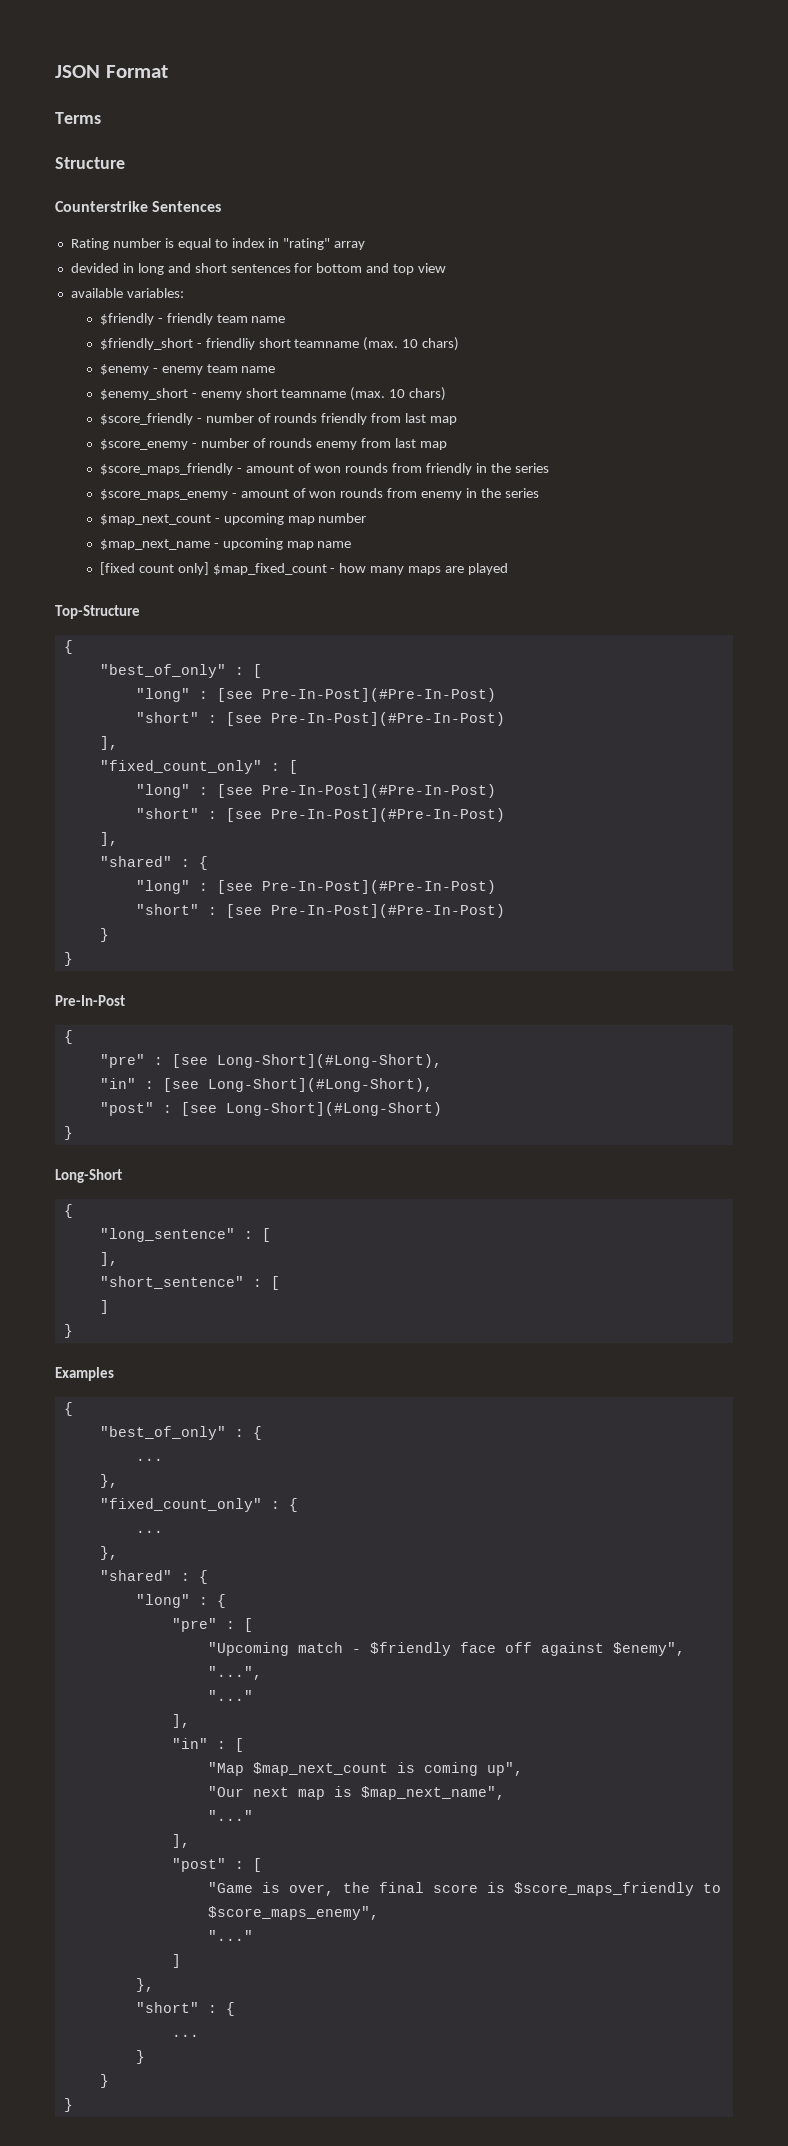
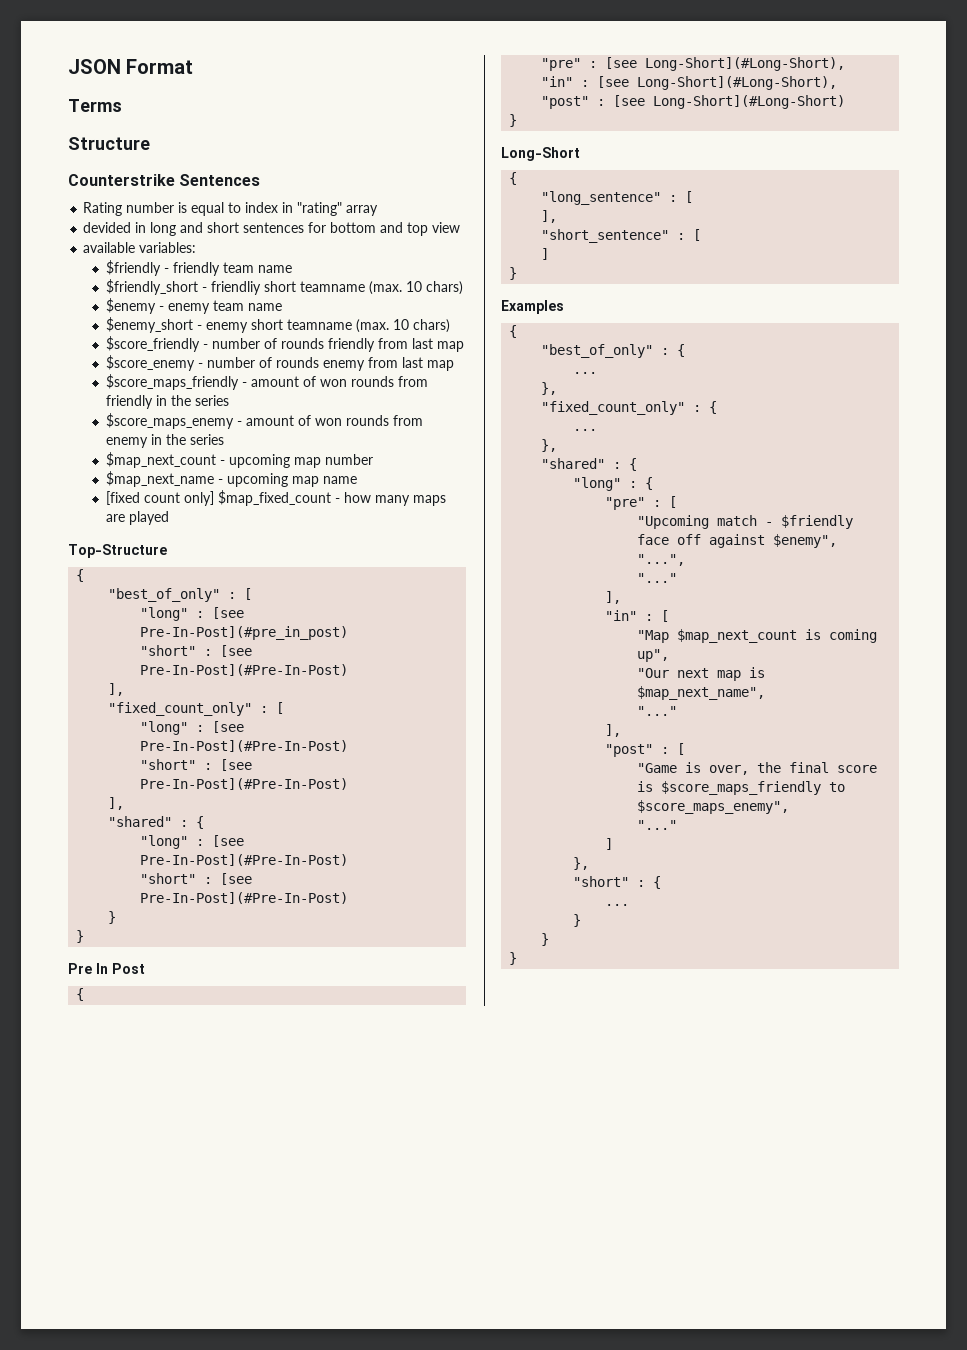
  "best_of_only" : [
- "long" : [see Pre-In-Post](#Pre-In-Post)
+ "long" : [see Pre-In-Post](#pre_in_post)
- Pre-In-Post
+ Pre In Post

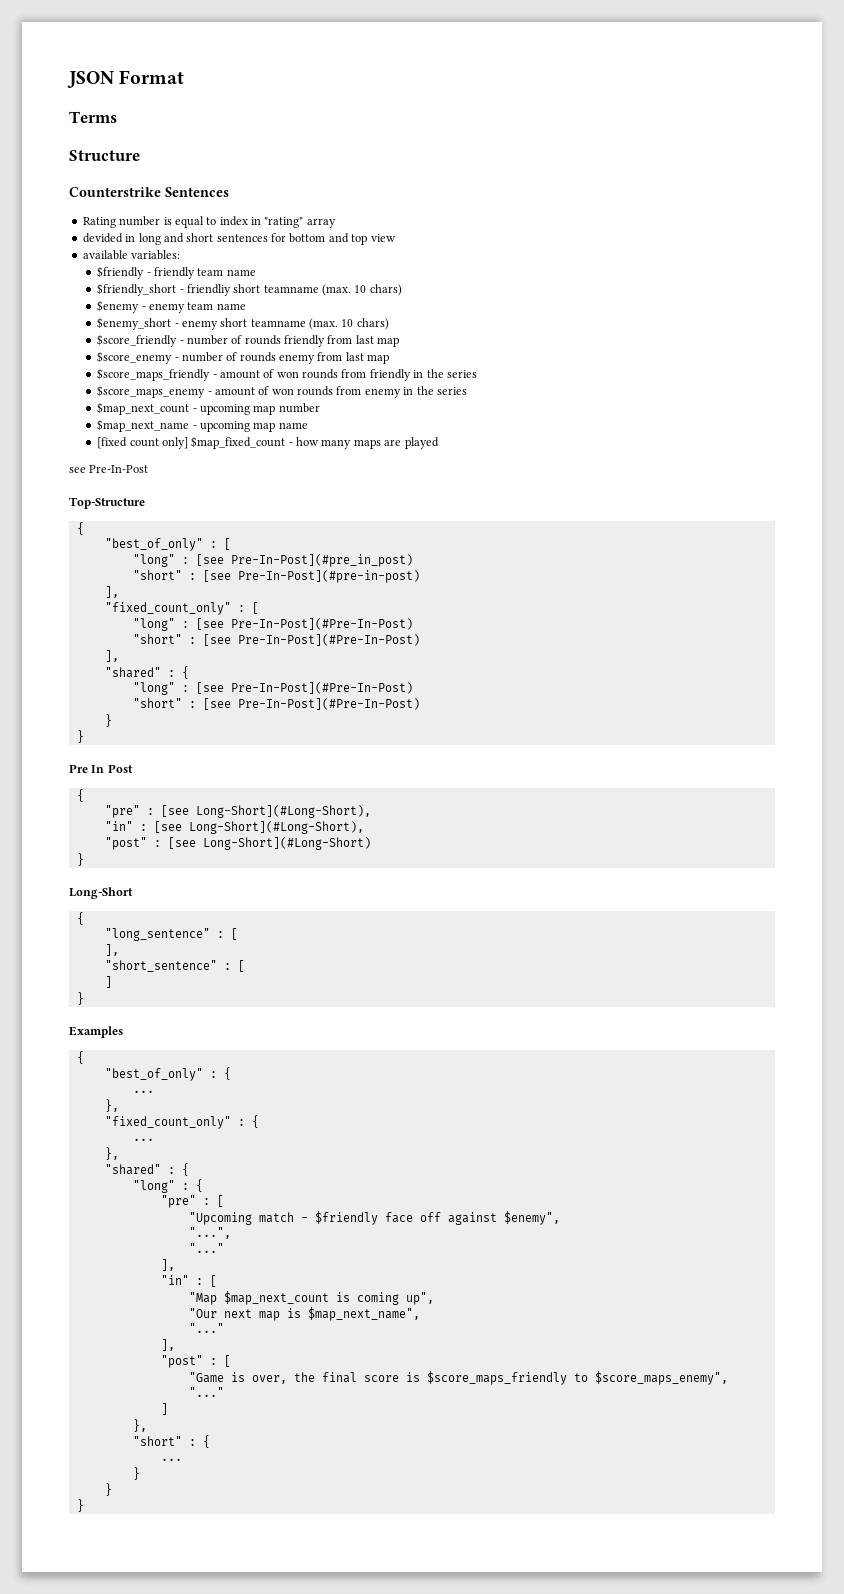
+ see Pre-In-Post
  "long" : [see Pre-In-Post](#pre_in_post)
- "short" : [see Pre-In-Post](#Pre-In-Post)
+ "short" : [see Pre-In-Post](#pre-in-post)

